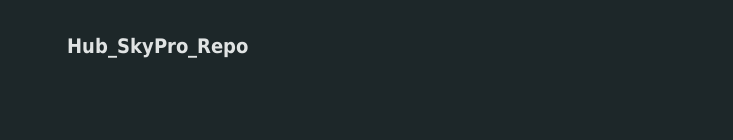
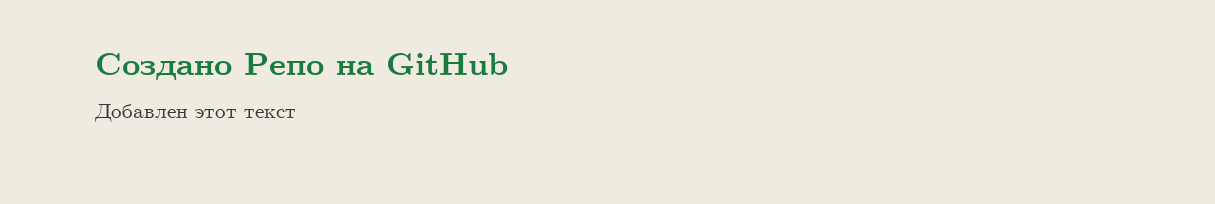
- Hub_SkyPro_Repo
+ Создано Репо на GitHub
+ Добавлен этот текст

